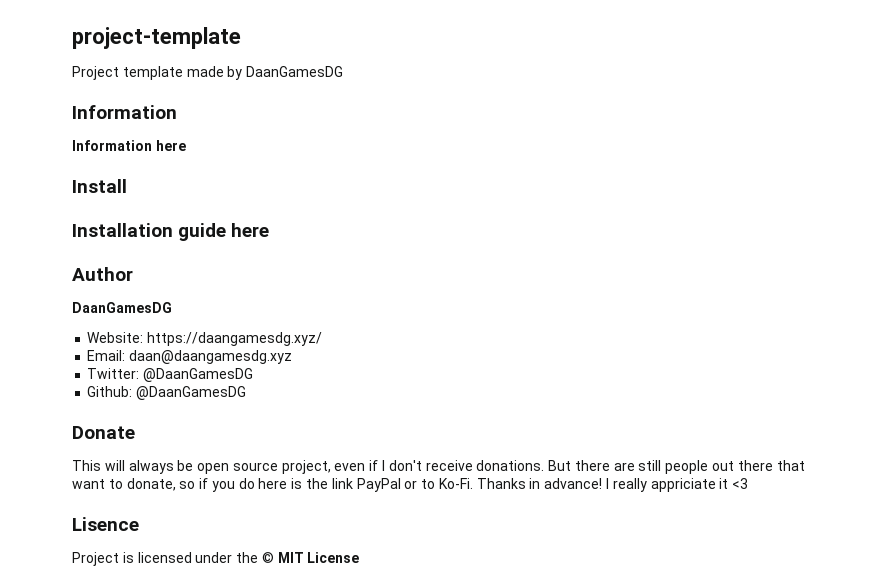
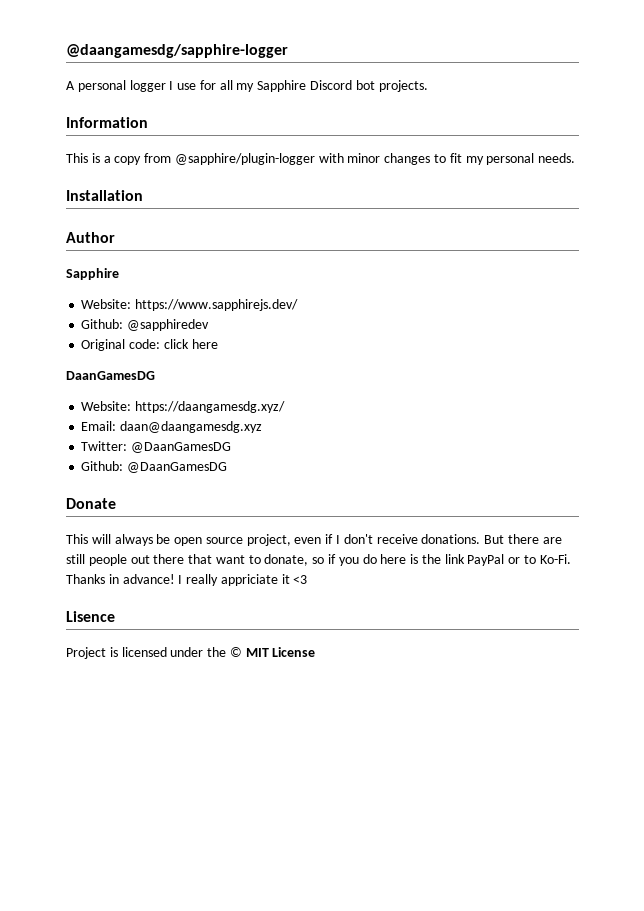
- project-template
- Project template made by DaanGamesDG
+ @daangamesdg/sapphire-logger
+ A personal logger I use for all my Sapphire Discord bot projects.
  Information
- Information here
- Install
+ This is a copy from @sapphire/plugin-logger with minor changes to fit my personal needs.
- Installation guide here
+ Installation
  Author
+ Sapphire
+ Website: https://www.sapphirejs.dev/
+ Github: @sapphiredev
+ Original code: click here

